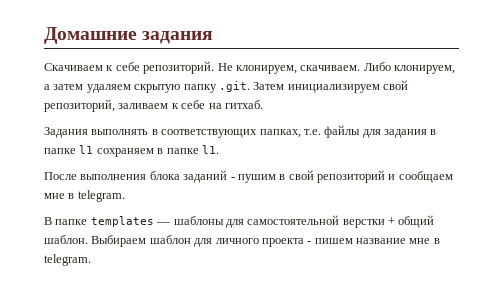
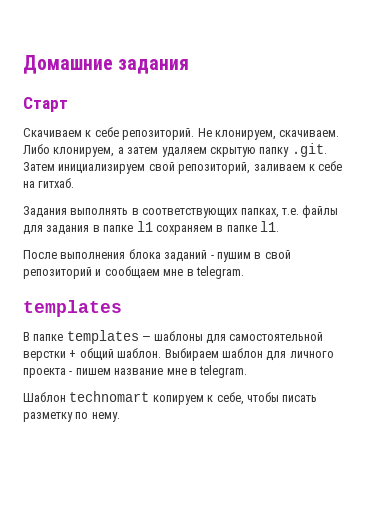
+ Старт
  После выполнения блока заданий - пушим в свой репозиторий и сообщаем мне в telegram.
+ templates
+ Шаблон technomart копируем к себе, чтобы писать разметку по нему.

